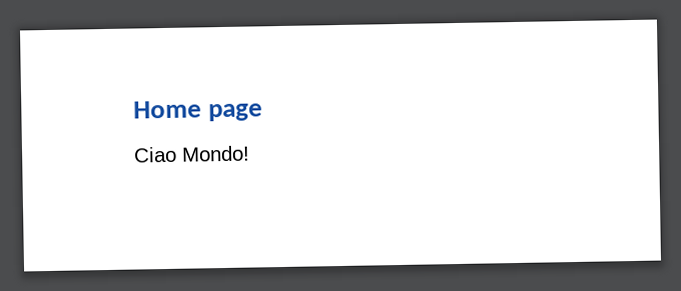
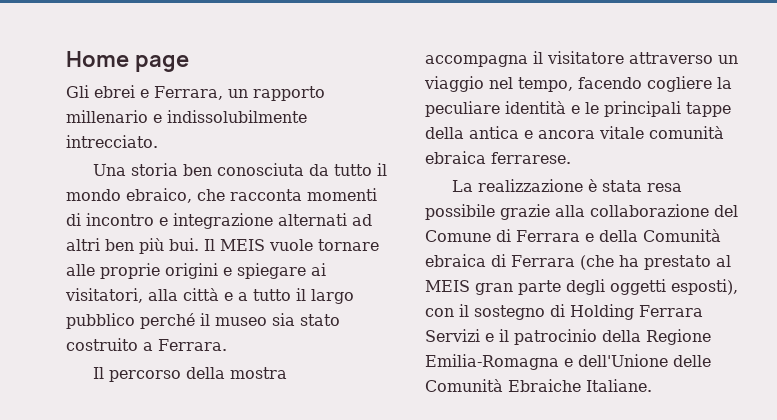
- Ciao Mondo!
+ Gli ebrei e Ferrara, un rapporto millenario e indissolubilmente intrecciato.
+ Una storia ben conosciuta da tutto il mondo ebraico, che racconta momenti di incontro e integrazione alternati ad altri ben più bui. Il MEIS vuole tornare alle proprie origini e spiegare ai visitatori, alla città e a tutto il largo pubblico perché il museo sia stato costruito a Ferrara.
+ Il percorso della mostra accompagna il visitatore attraverso un viaggio nel tempo, facendo cogliere la peculiare identità e le principali tappe della antica e ancora vitale comunità ebraica ferrarese.
+ La realizzazione è stata resa possibile grazie alla collaborazione del Comune di Ferrara e della Comunità ebraica di Ferrara (che ha prestato al MEIS gran parte degli oggetti esposti), con il sostegno di Holding Ferrara Servizi e il patrocinio della Regione Emilia-Romagna e dell'Unione delle Comunità Ebraiche Italiane.

